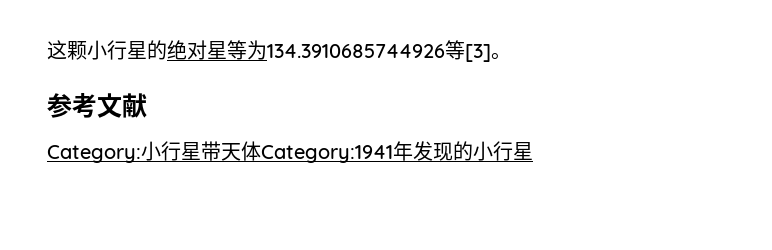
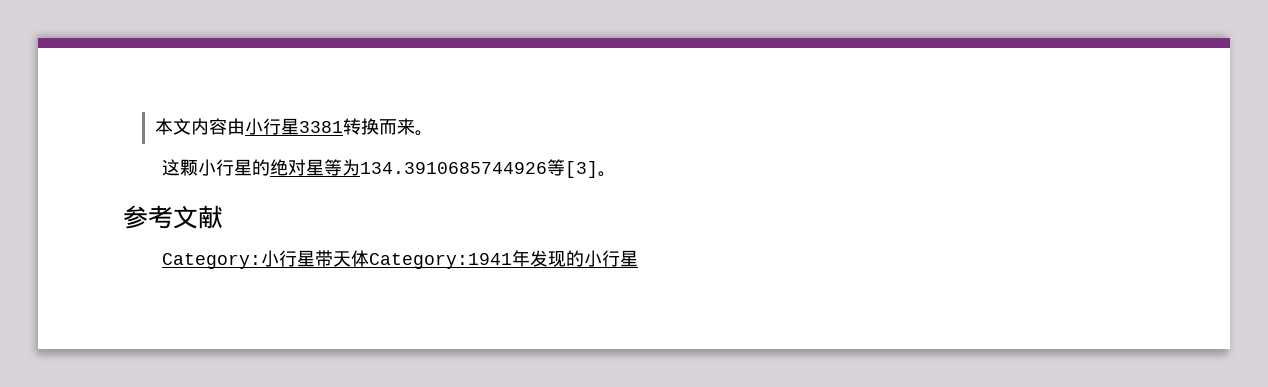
+ 本文内容由小行星3381转换而来。

